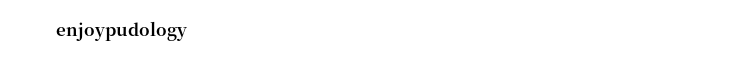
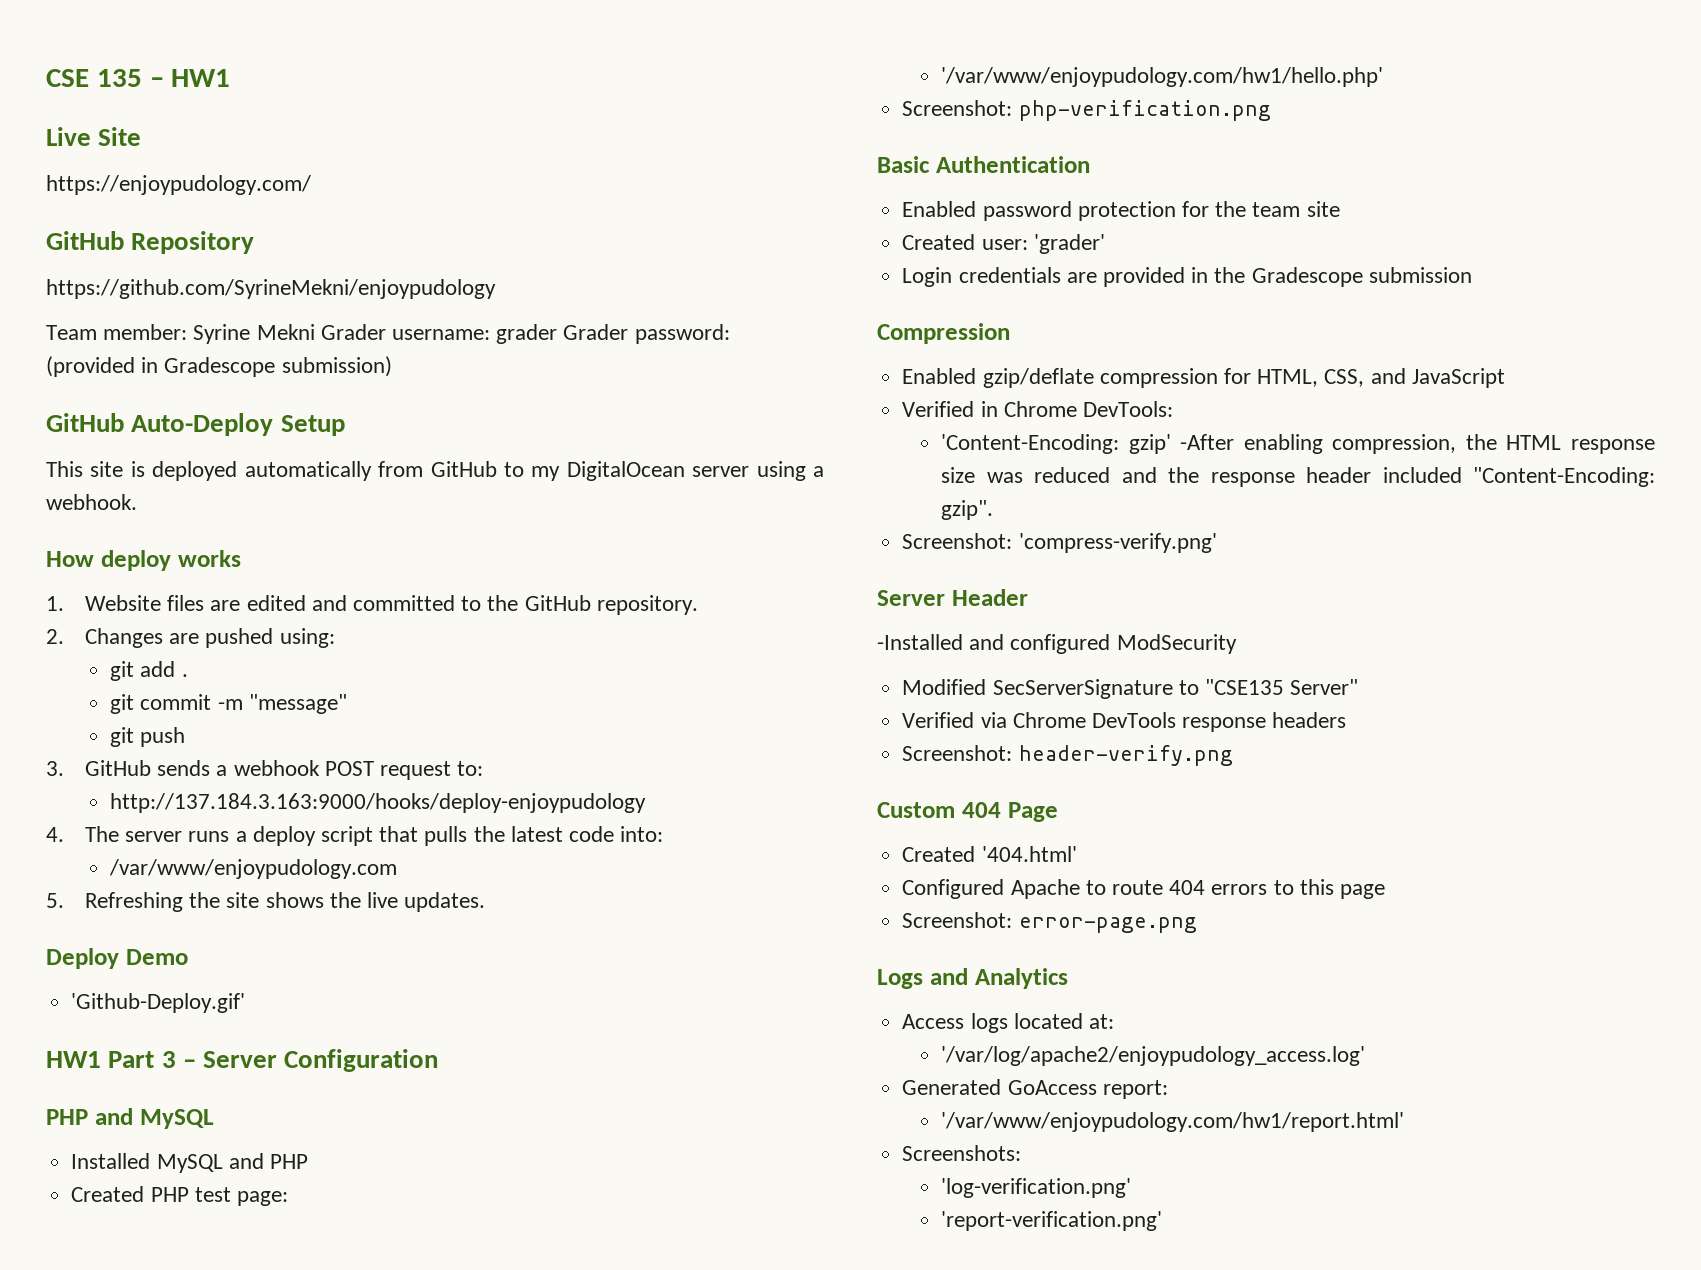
- enjoypudology
+ CSE 135 – HW1
+ Live Site
+ https://enjoypudology.com/
+ GitHub Repository
+ https://github.com/SyrineMekni/enjoypudology
+ Team member: Syrine Mekni Grader username: grader Grader password: (provided in Gradescope submission)
+ GitHub Auto-Deploy Setup
+ This site is deployed automatically from GitHub to my DigitalOcean server using a webhook.
+ How deploy works
+ 1. Website files are edited and committed to the GitHub repository.
+ 2. Changes are pushed using:
+ git add .
+ git commit -m "message"
+ git push
+ 3. GitHub sends a webhook POST request to:
+ http://137.184.3.163:9000/hooks/deploy-enjoypudology
+ 4. The server runs a deploy script that pulls the latest code into:
+ /var/www/enjoypudology.com
+ 5. Refreshing the site shows the live updates.
+ Deploy Demo
+ 'Github-Deploy.gif'
+ HW1 Part 3 – Server Configuration
+ PHP and MySQL
+ Installed MySQL and PHP
+ Created PHP test page:
+ '/var/www/enjoypudology.com/hw1/hello.php'
+ Screenshot: php-verification.png
+ Basic Authentication
+ Enabled password protection for the team site
+ Created user: 'grader'
+ Login credentials are provided in the Gradescope submission
+ Compression
+ Enabled gzip/deflate compression for HTML, CSS, and JavaScript
+ Verified in Chrome DevTools:
+ 'Content-Encoding: gzip' -After enabling compression, the HTML response size was reduced and the response header included "Content-Encoding: gzip".
+ Screenshot: 'compress-verify.png'
+ Server Header
+ -Installed and configured ModSecurity
+ Modified SecServerSignature to "CSE135 Server"
+ Verified via Chrome DevTools response headers
+ Screenshot: header-verify.png
+ Custom 404 Page
+ Created '404.html'
+ Configured Apache to route 404 errors to this page
+ Screenshot: error-page.png
+ Logs and Analytics
+ Access logs located at:
+ '/var/log/apache2/enjoypudology_access.log'
+ Generated GoAccess report:
+ '/var/www/enjoypudology.com/hw1/report.html'
+ Screenshots:
+ 'log-verification.png'
+ 'report-verification.png'

